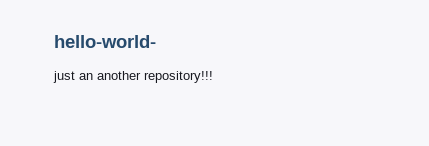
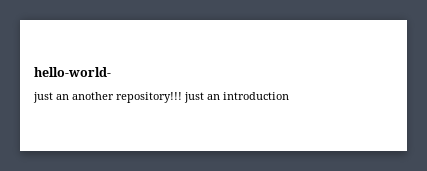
- just an another repository!!!
+ just an another repository!!! just an introduction

